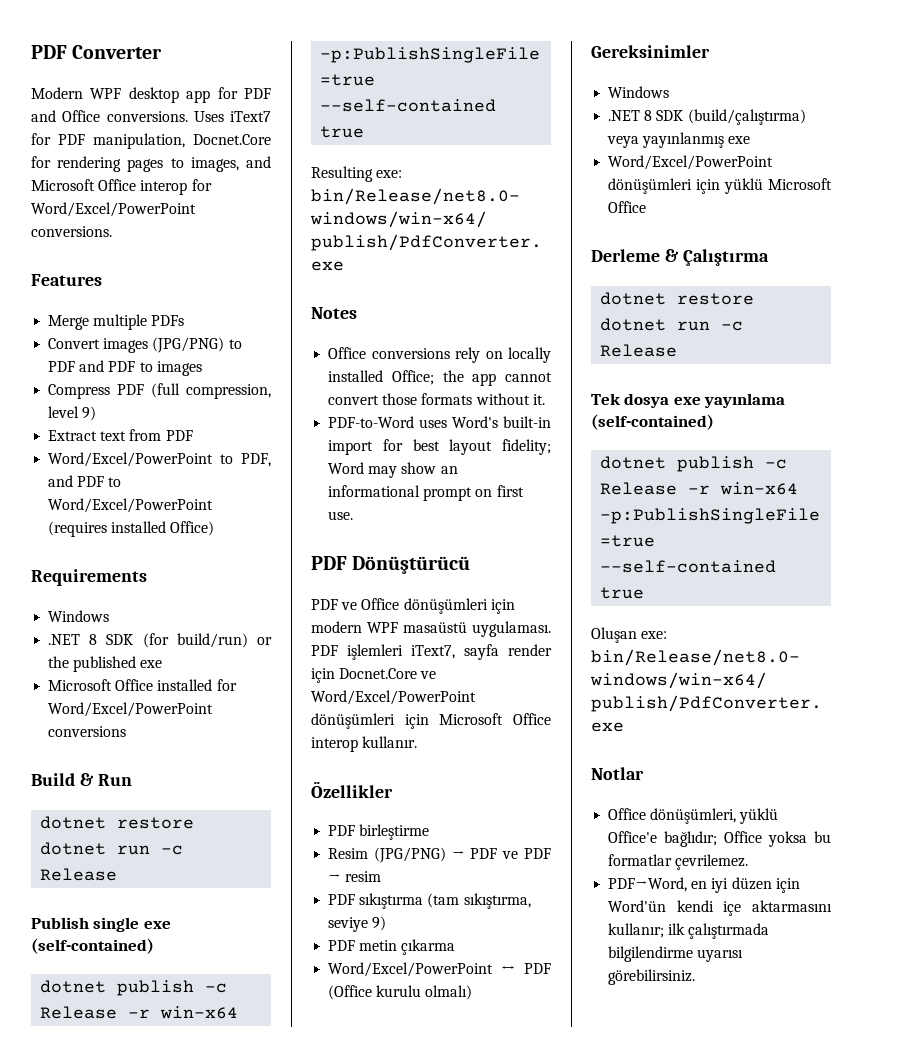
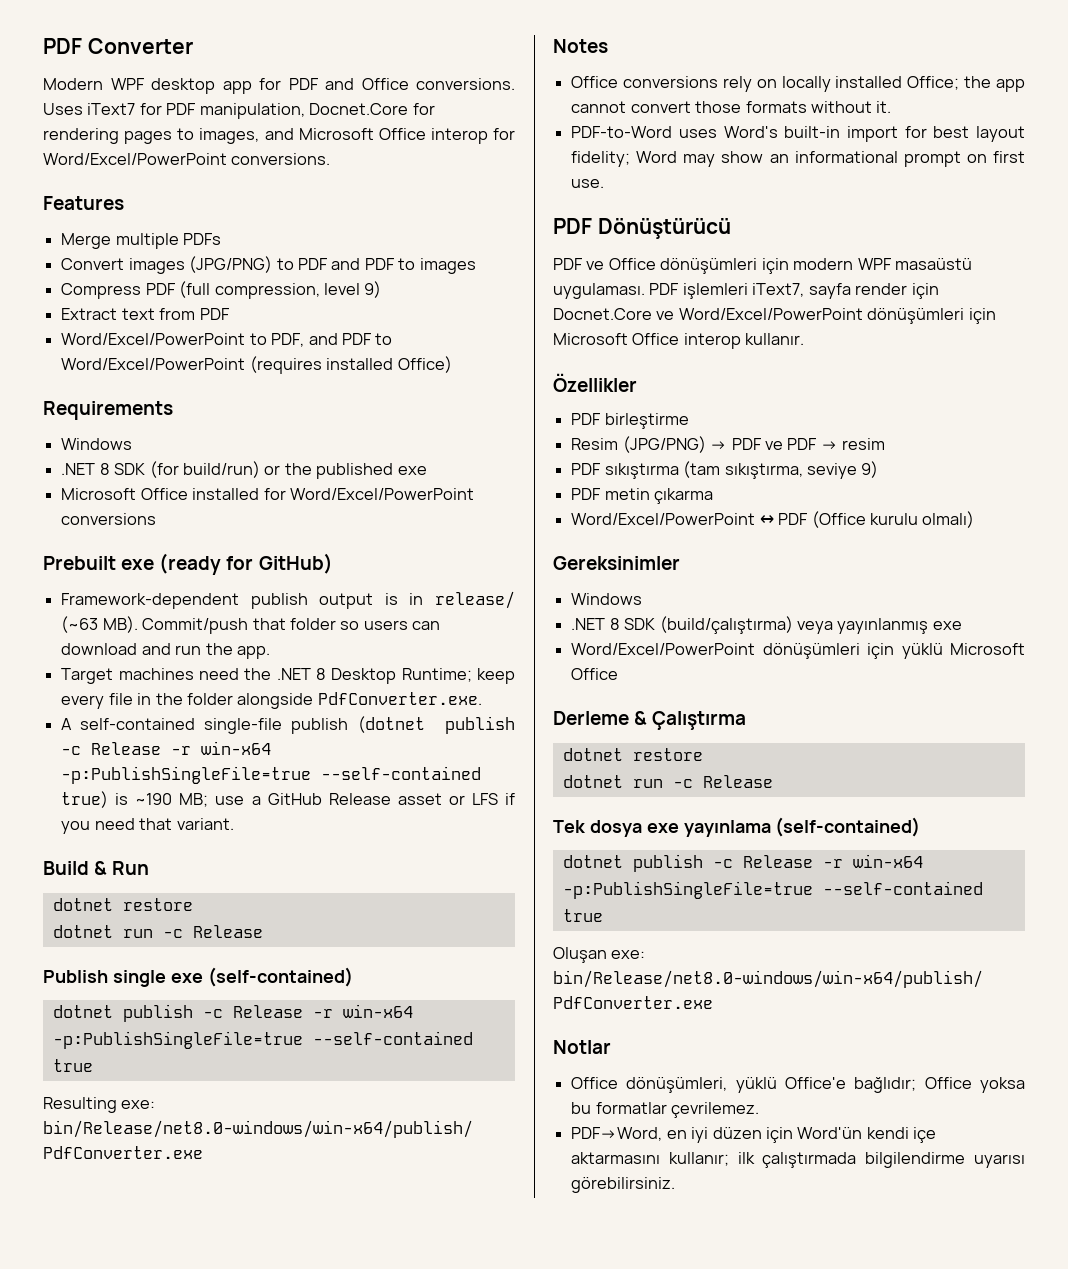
+ Prebuilt exe (ready for GitHub)
+ Framework-dependent publish output is in release/ (~63 MB). Commit/push that folder so users can download and run the app.
+ Target machines need the .NET 8 Desktop Runtime; keep every file in the folder alongside PdfConverter.exe.
+ A self-contained single-file publish (dotnet publish -c Release -r win-x64 -p:PublishSingleFile=true --self-contained true) is ~190 MB; use a GitHub Release asset or LFS if you need that variant.

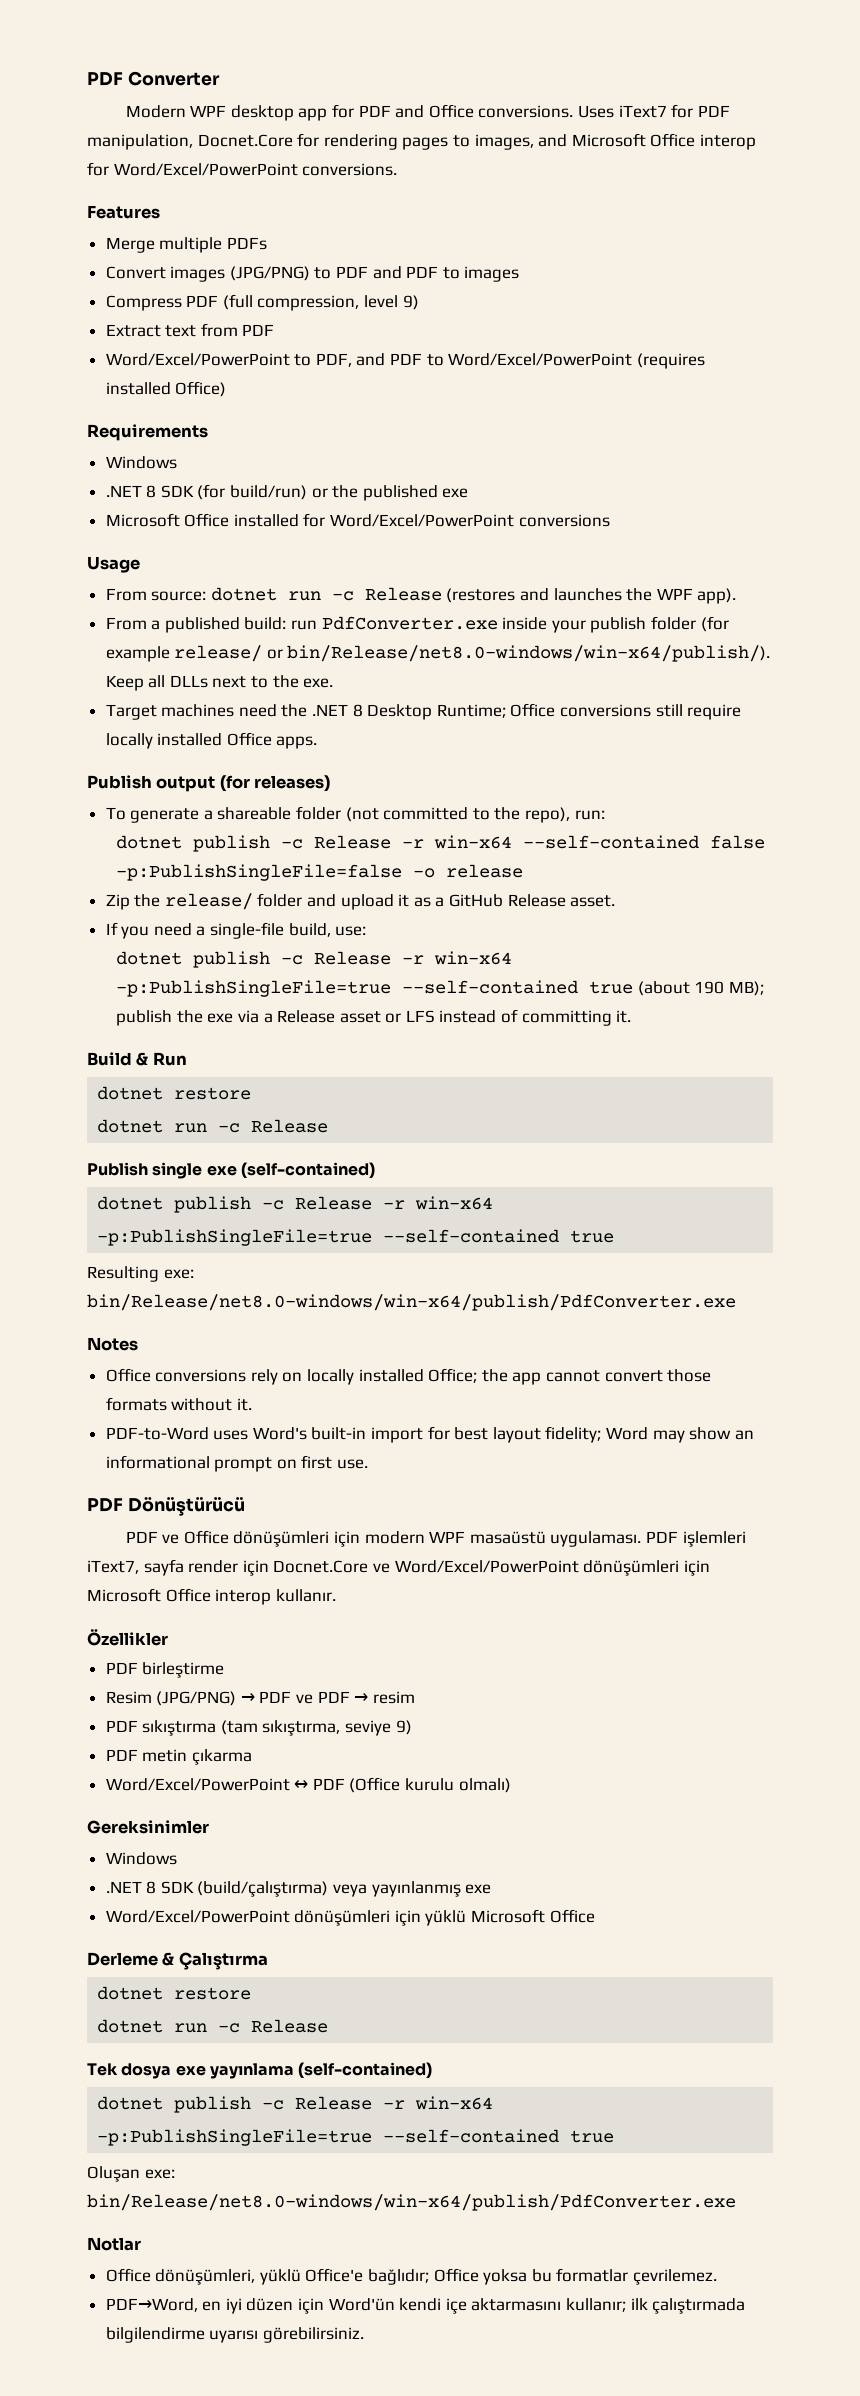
- Prebuilt exe (ready for GitHub)
- Framework-dependent publish output is in release/ (~63 MB). Commit/push that folder so users can download and run the app.
+ Usage
+ From source: dotnet run -c Release (restores and launches the WPF app).
+ From a published build: run PdfConverter.exe inside your publish folder (for example release/ or bin/Release/net8.0-windows/win-x64/publish/). Keep all DLLs next to the exe.
- Target machines need the .NET 8 Desktop Runtime; keep every file in the folder alongside PdfConverter.exe.
- A self-contained single-file publish (dotnet publish -c Release -r win-x64 -p:PublishSingleFile=true --self-contained true) is ~190 MB; use a GitHub Release asset or LFS if you need that variant.
+ Target machines need the .NET 8 Desktop Runtime; Office conversions still require locally installed Office apps.
+ Publish output (for releases)
+ To generate a shareable folder (not committed to the repo), run:
+ dotnet publish -c Release -r win-x64 --self-contained false -p:PublishSingleFile=false -o release
+ Zip the release/ folder and upload it as a GitHub Release asset.
+ If you need a single-file build, use:
+ dotnet publish -c Release -r win-x64 -p:PublishSingleFile=true --self-contained true (about 190 MB); publish the exe via a Release asset or LFS instead of committing it.

